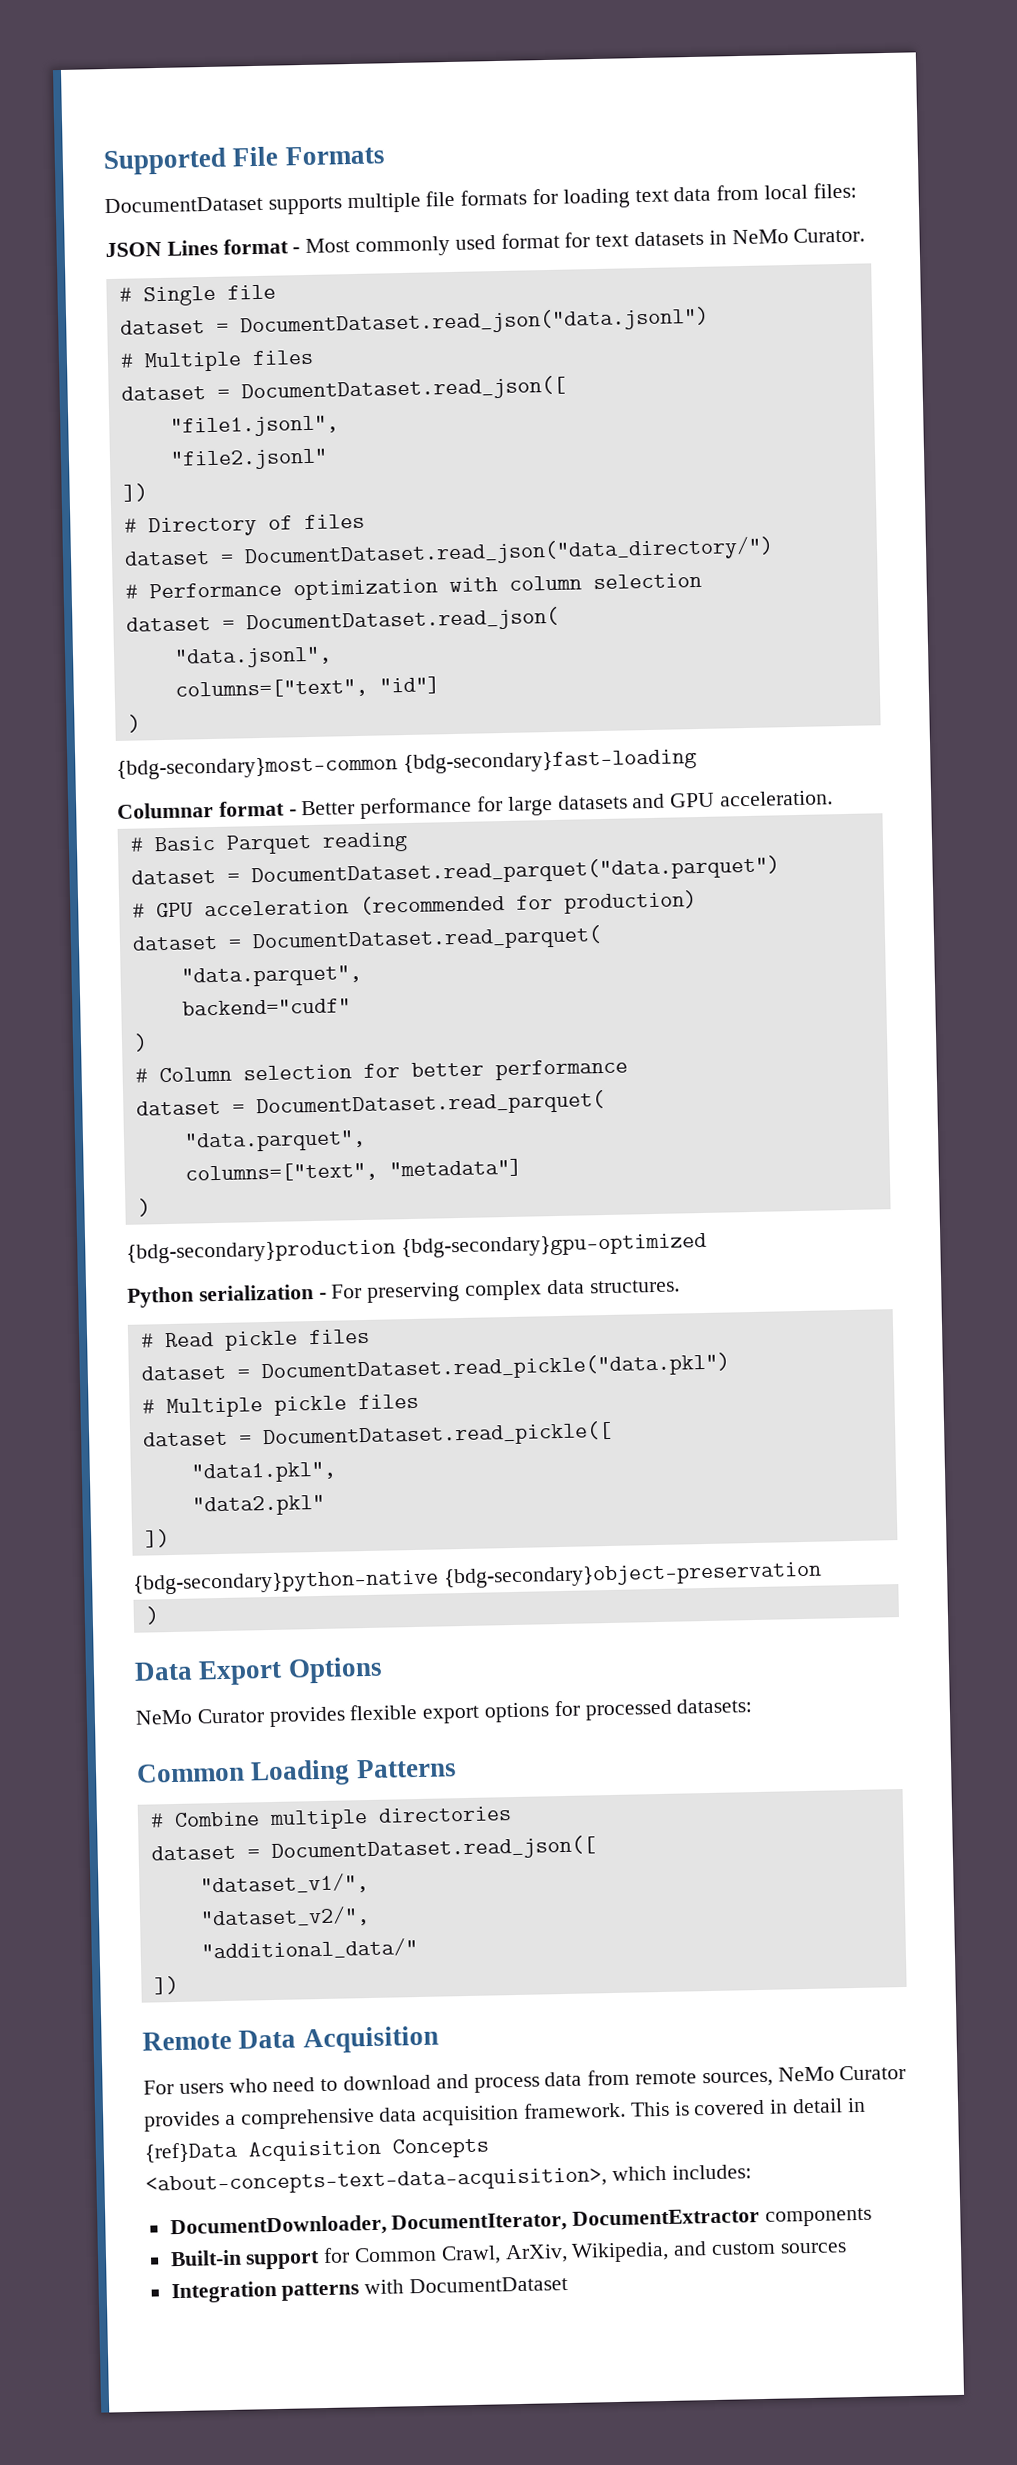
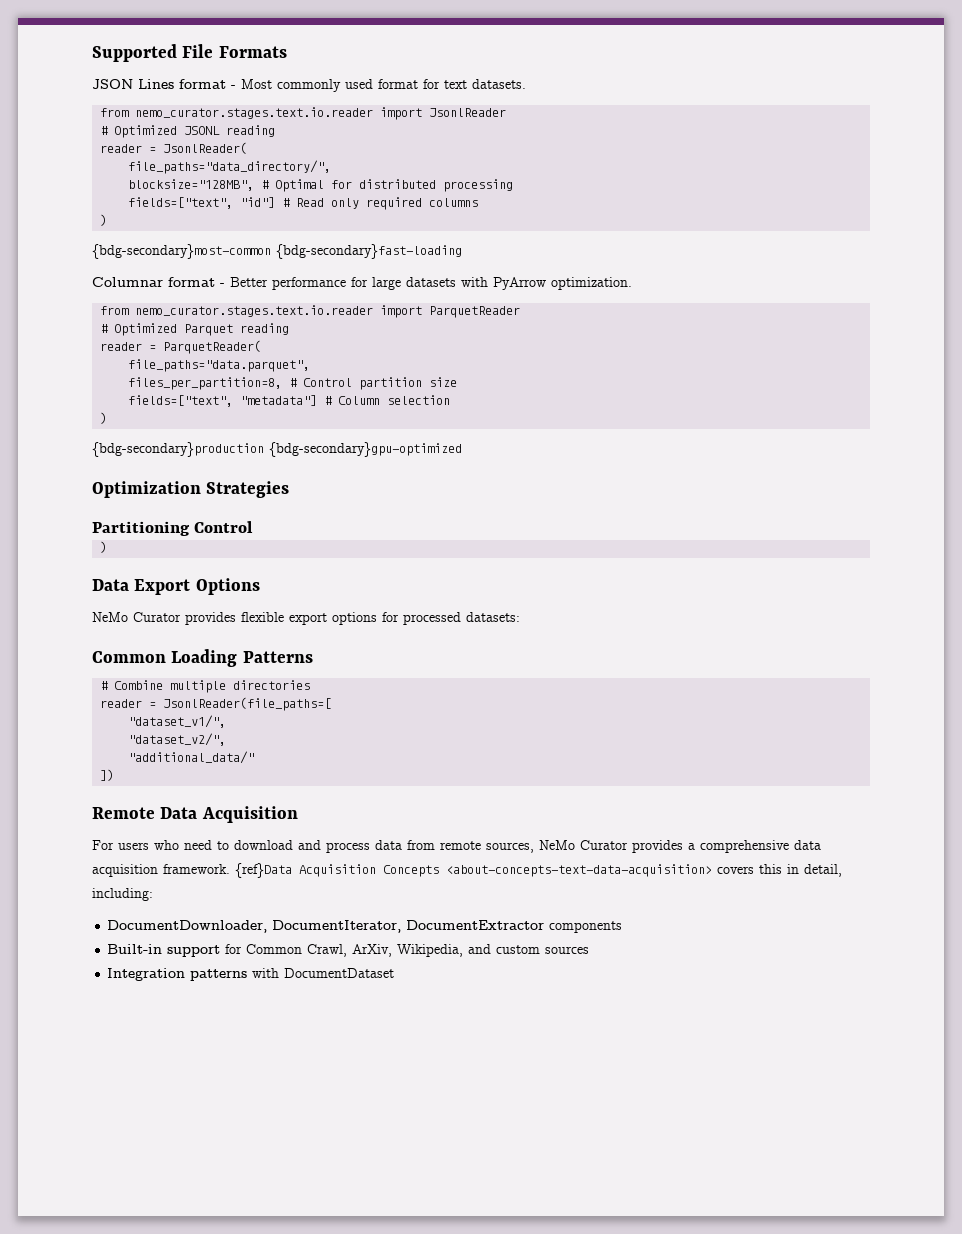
- DocumentDataset supports multiple file formats for loading text data from local files:
- JSON Lines format - Most commonly used format for text datasets in NeMo Curator.
- # Single file
- dataset = DocumentDataset.read_json("data.jsonl")
- # Multiple files
- dataset = DocumentDataset.read_json([
- "file1.jsonl",
- "file2.jsonl"
- ])
- # Directory of files
- dataset = DocumentDataset.read_json("data_directory/")
- # Performance optimization with column selection
- dataset = DocumentDataset.read_json(
- "data.jsonl",
- columns=["text", "id"]
+ JSON Lines format - Most commonly used format for text datasets.
+ from nemo_curator.stages.text.io.reader import JsonlReader
+ # Optimized JSONL reading
+ reader = JsonlReader(
+ file_paths="data_directory/",
+ blocksize="128MB", # Optimal for distributed processing
+ fields=["text", "id"] # Read only required columns
- Columnar format - Better performance for large datasets and GPU acceleration.
- # Basic Parquet reading
+ Columnar format - Better performance for large datasets with PyArrow optimization.
+ from nemo_curator.stages.text.io.reader import ParquetReader
+ # Optimized Parquet reading
- dataset = DocumentDataset.read_parquet("data.parquet")
- # GPU acceleration (recommended for production)
- dataset = DocumentDataset.read_parquet(
- "data.parquet",
- backend="cudf"
- )
- # Column selection for better performance
- dataset = DocumentDataset.read_parquet(
- "data.parquet",
- columns=["text", "metadata"]
+ reader = ParquetReader(
+ file_paths="data.parquet",
+ files_per_partition=8, # Control partition size
+ fields=["text", "metadata"] # Column selection
  )
  {bdg-secondary}production {bdg-secondary}gpu-optimized
- Python serialization - For preserving complex data structures.
- # Read pickle files
- dataset = DocumentDataset.read_pickle("data.pkl")
- # Multiple pickle files
- dataset = DocumentDataset.read_pickle([
- "data1.pkl",
- "data2.pkl"
- ])
- {bdg-secondary}python-native {bdg-secondary}object-preservation
+ Optimization Strategies
+ Partitioning Control
  # Combine multiple directories
- dataset = DocumentDataset.read_json([
+ reader = JsonlReader(file_paths=[
- This is covered in detail in {ref}Data Acquisition Concepts <about-concepts-text-data-acquisition>, which includes:
+ {ref}Data Acquisition Concepts <about-concepts-text-data-acquisition> covers this in detail, including:

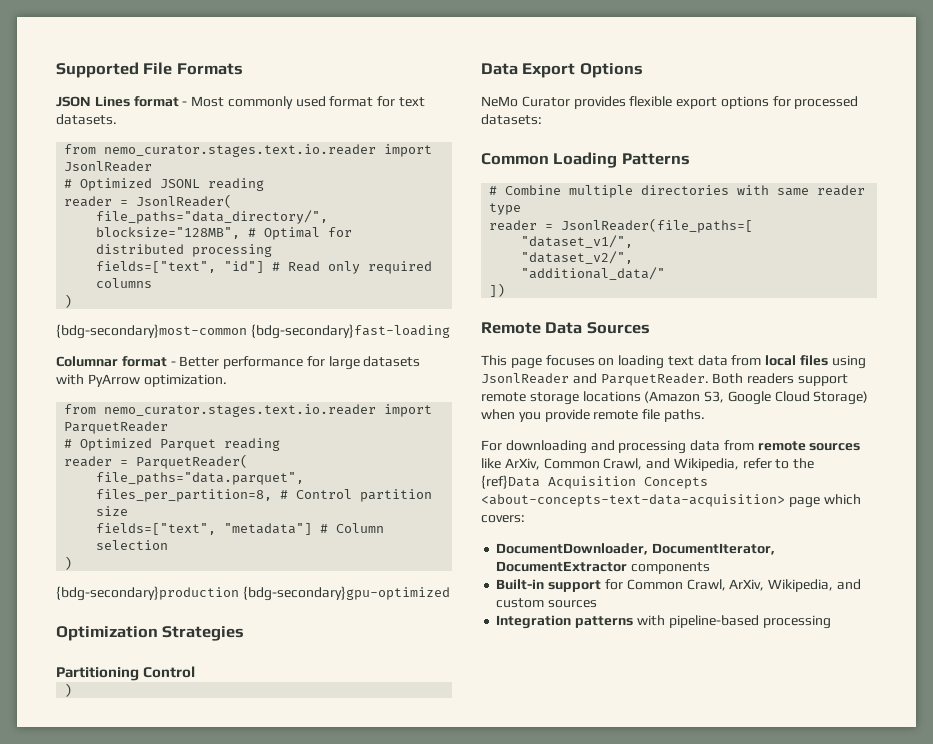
- # Combine multiple directories
+ # Combine multiple directories with same reader type
- Remote Data Acquisition
- For users who need to download and process data from remote sources, NeMo Curator provides a comprehensive data acquisition framework. {ref}Data Acquisition Concepts <about-concepts-text-data-acquisition> covers this in detail, including:
+ Remote Data Sources
+ This page focuses on loading text data from local files using JsonlReader and ParquetReader. Both readers support remote storage locations (Amazon S3, Google Cloud Storage) when you provide remote file paths.
+ For downloading and processing data from remote sources like ArXiv, Common Crawl, and Wikipedia, refer to the {ref}Data Acquisition Concepts <about-concepts-text-data-acquisition> page which covers:
- Integration patterns with DocumentDataset
+ Integration patterns with pipeline-based processing

